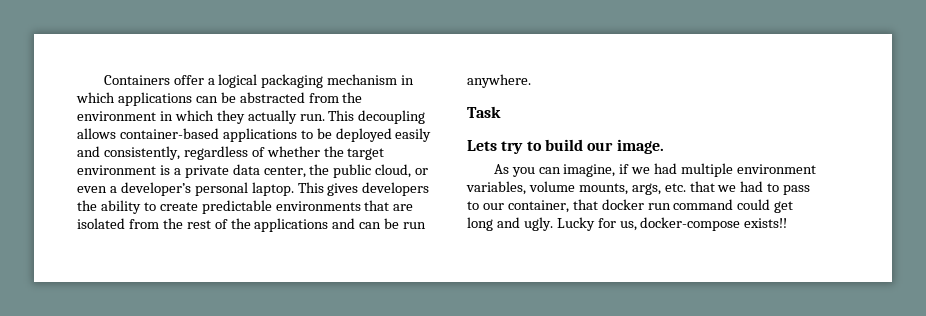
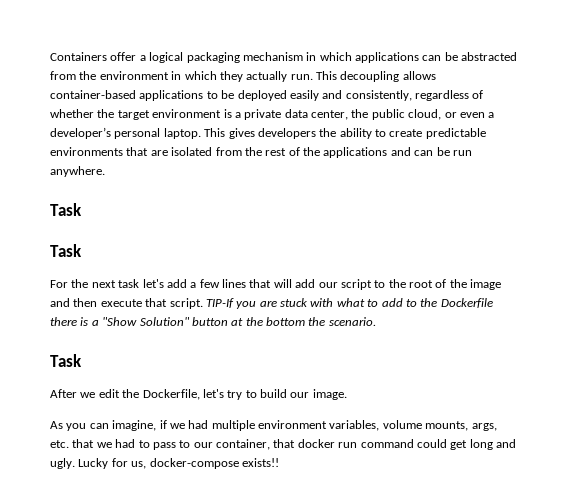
  This gives developers the ability to create predictable environments that are isolated from the rest of the applications and can be run anywhere.
  Task
- Lets try to build our image.
+ Task
+ For the next task let's add a few lines that will add our script to the root of the image and then execute that script. TIP-If you are stuck with what to add to the Dockerfile there is a "Show Solution" button at the bottom the scenario.
+ Task
+ After we edit the Dockerfile, let's try to build our image.

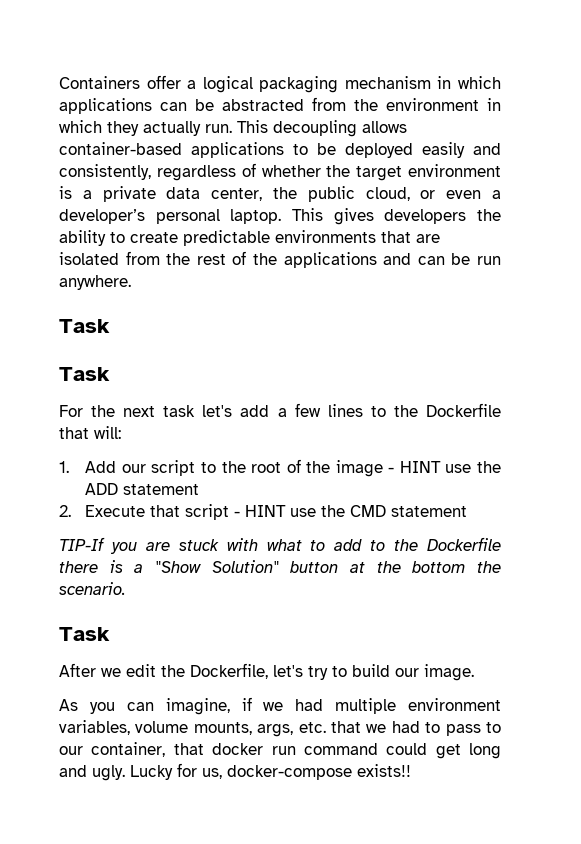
- For the next task let's add a few lines that will add our script to the root of the image and then execute that script. TIP-If you are stuck with what to add to the Dockerfile there is a "Show Solution" button at the bottom the scenario.
+ For the next task let's add a few lines to the Dockerfile that will:
+ 1. Add our script to the root of the image - HINT use the ADD statement
+ 2. Execute that script - HINT use the CMD statement
+ TIP-If you are stuck with what to add to the Dockerfile there is a "Show Solution" button at the bottom the scenario.

